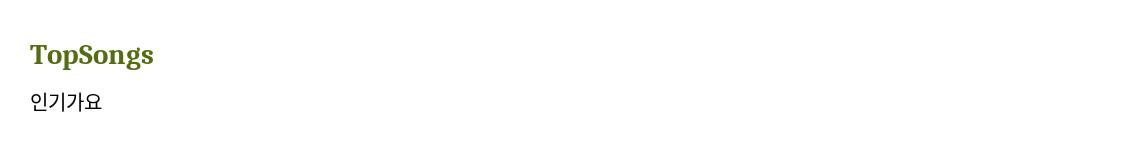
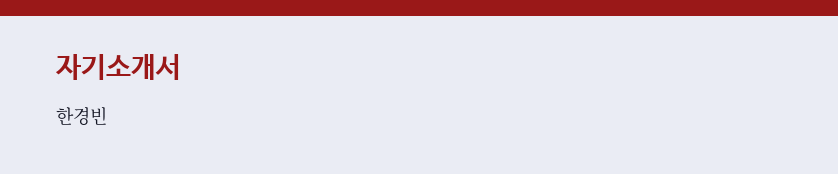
- TopSongs
- 인기가요
+ 자기소개서
+ 한경빈

